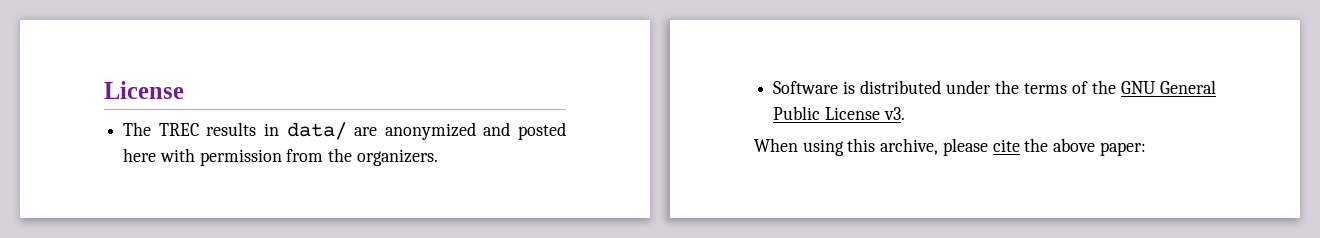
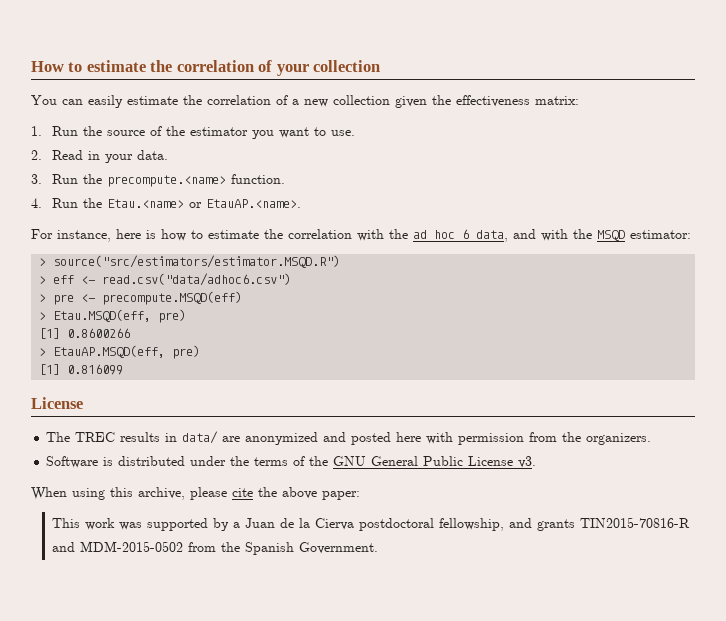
+ How to estimate the correlation of your collection
+ You can easily estimate the correlation of a new collection given the effectiveness matrix:
+ 1. Run the source of the estimator you want to use.
+ 2. Read in your data.
+ 3. Run the precompute.<name> function.
+ 4. Run the Etau.<name> or EtauAP.<name>.
+ For instance, here is how to estimate the correlation with the ad hoc 6 data, and with the MSQD estimator:
+ > source("src/estimators/estimator.MSQD.R")
+ > eff <- read.csv("data/adhoc6.csv")
+ > pre <- precompute.MSQD(eff)
+ > Etau.MSQD(eff, pre)
+ [1] 0.8600266
+ > EtauAP.MSQD(eff, pre)
+ [1] 0.816099
+ This work was supported by a Juan de la Cierva postdoctoral fellowship, and grants TIN2015-70816-R and MDM-2015-0502 from the Spanish Government.

